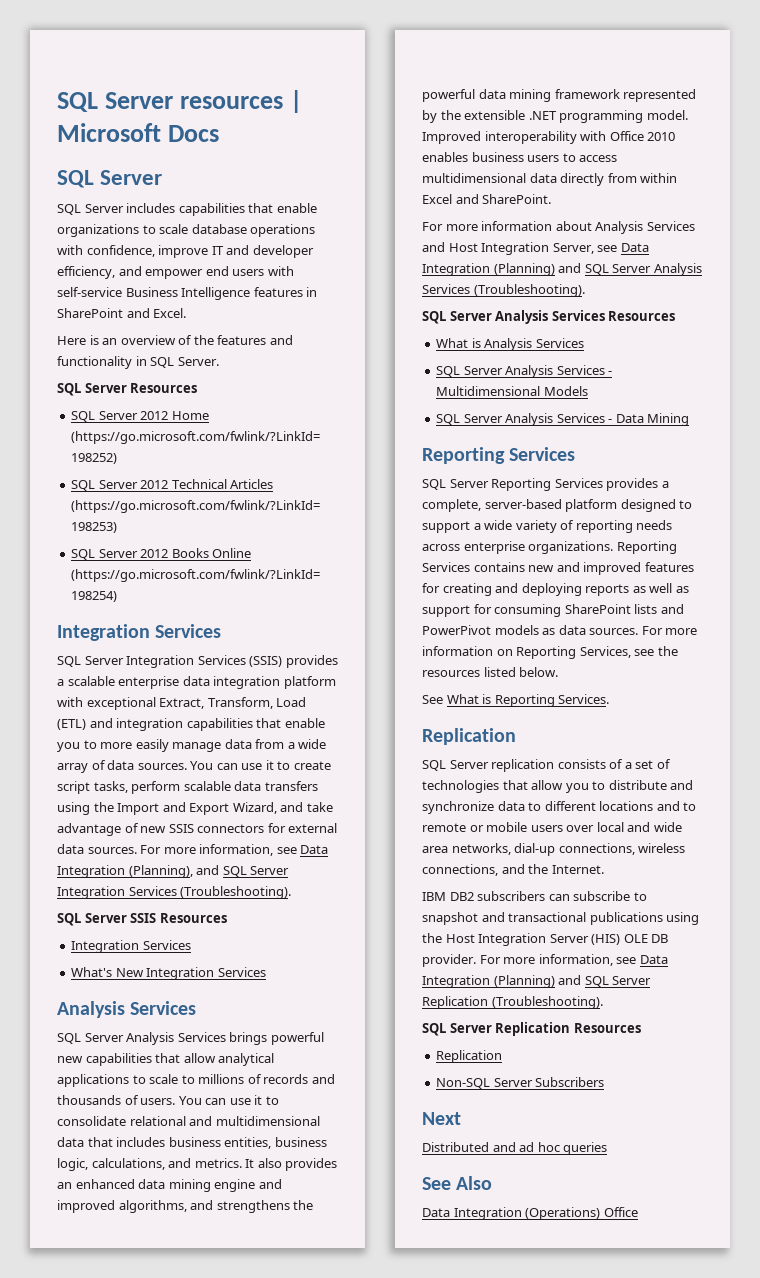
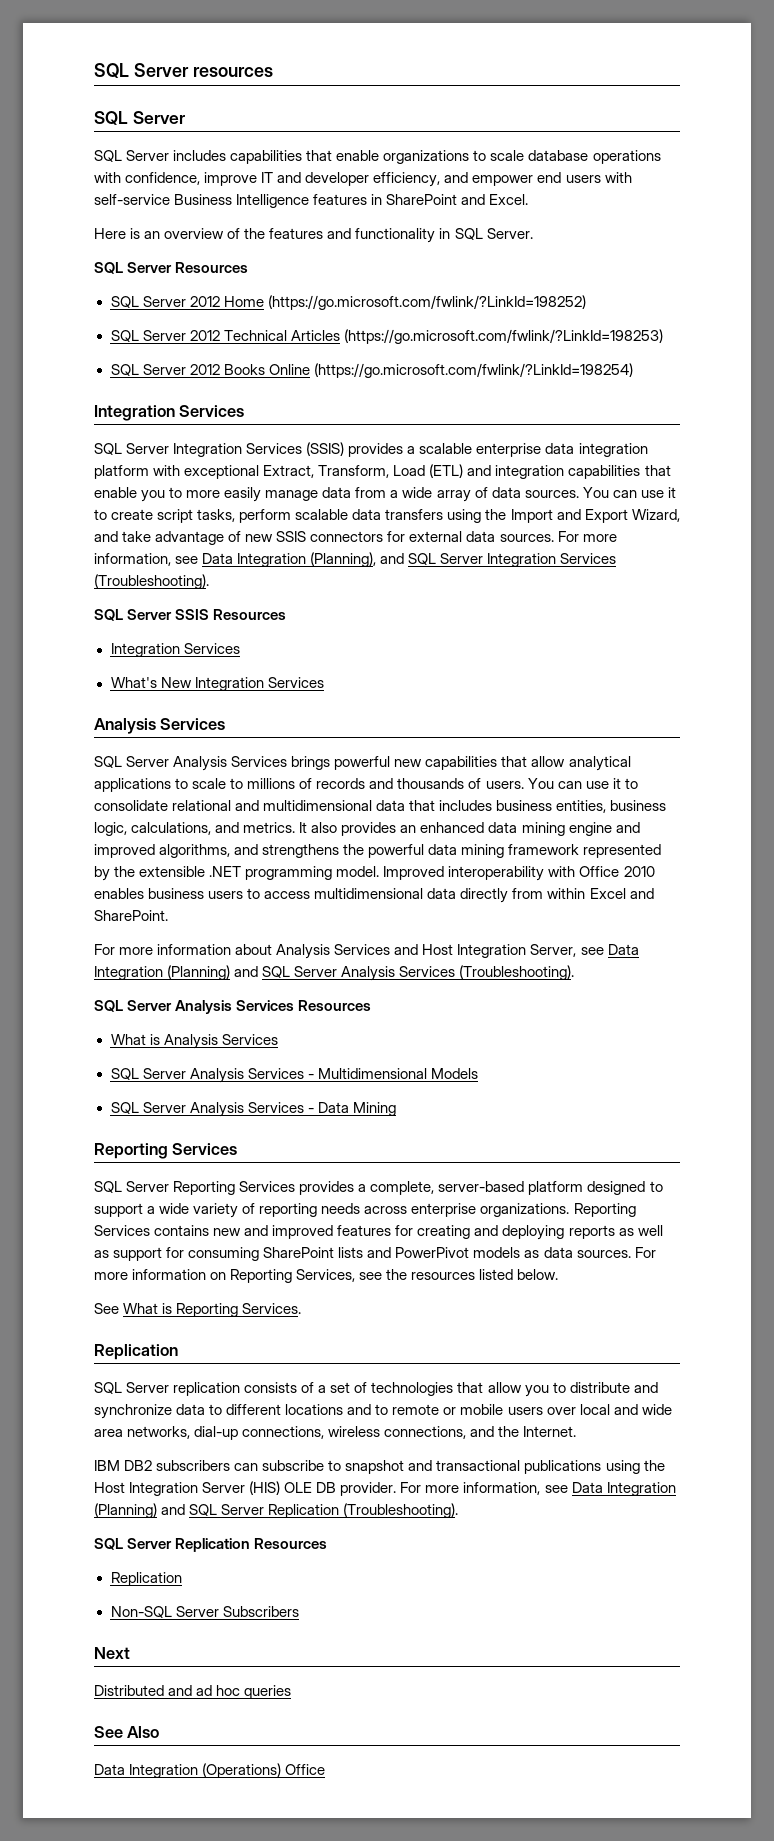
- SQL Server resources | Microsoft Docs
+ SQL Server resources

